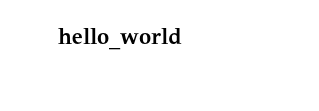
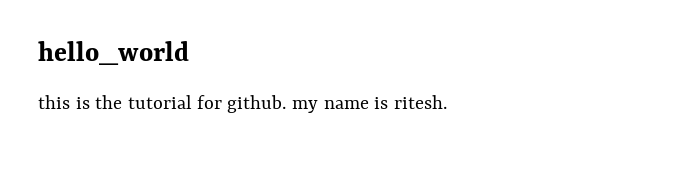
+ this is the tutorial for github. my name is ritesh.

